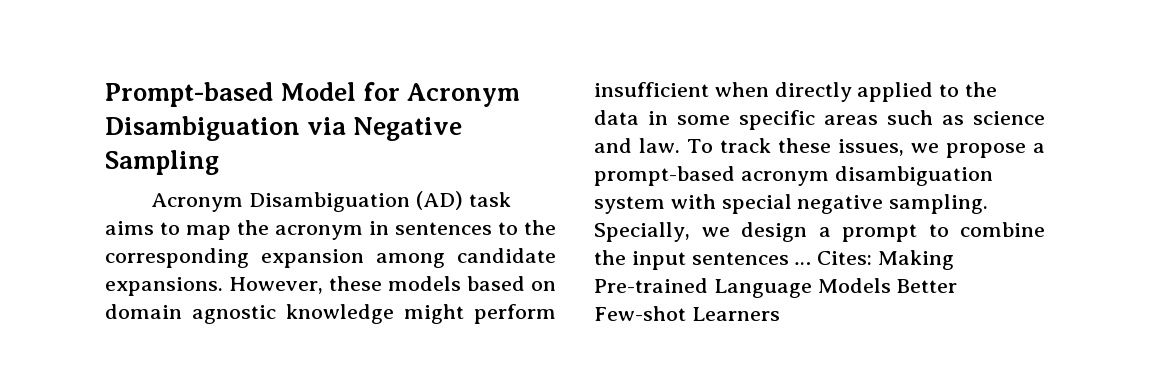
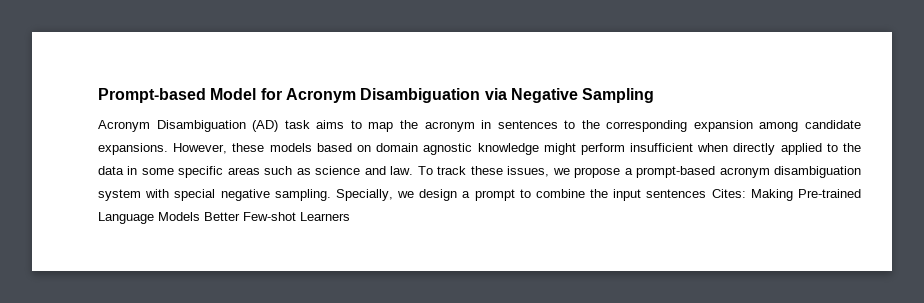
- Specially, we design a prompt to combine the input sentences … Cites: Making Pre-trained Language Models Better Few-shot Learners
+ Specially, we design a prompt to combine the input sentences Cites: Making Pre-trained Language Models Better Few-shot Learners

